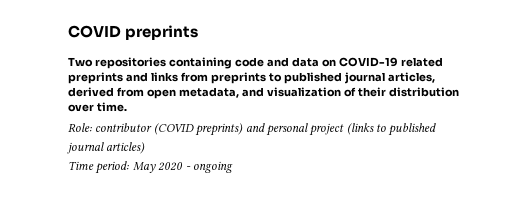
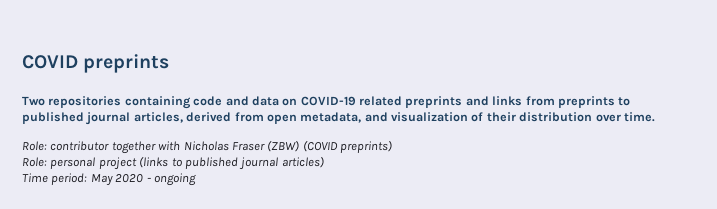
- Role: contributor (COVID preprints) and personal project (links to published journal articles)
+ Role: contributor together with Nicholas Fraser (ZBW) (COVID preprints)
+ Role: personal project (links to published journal articles)

